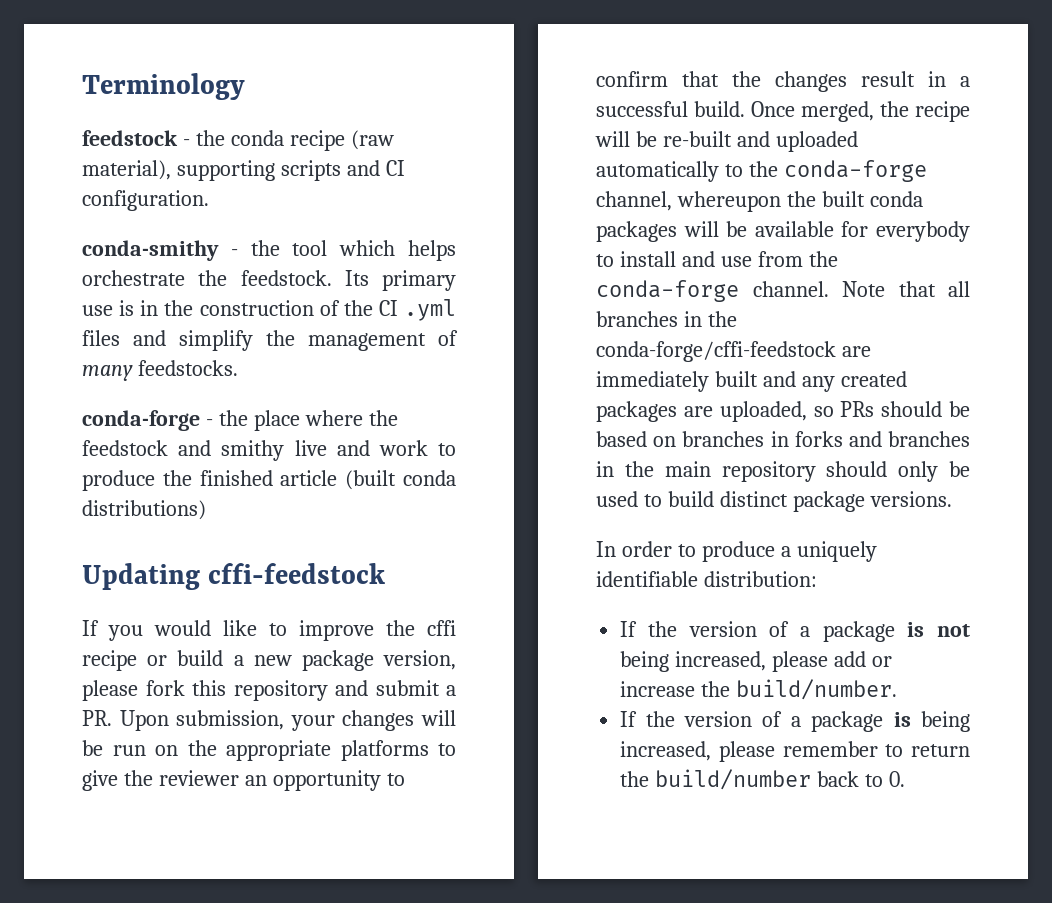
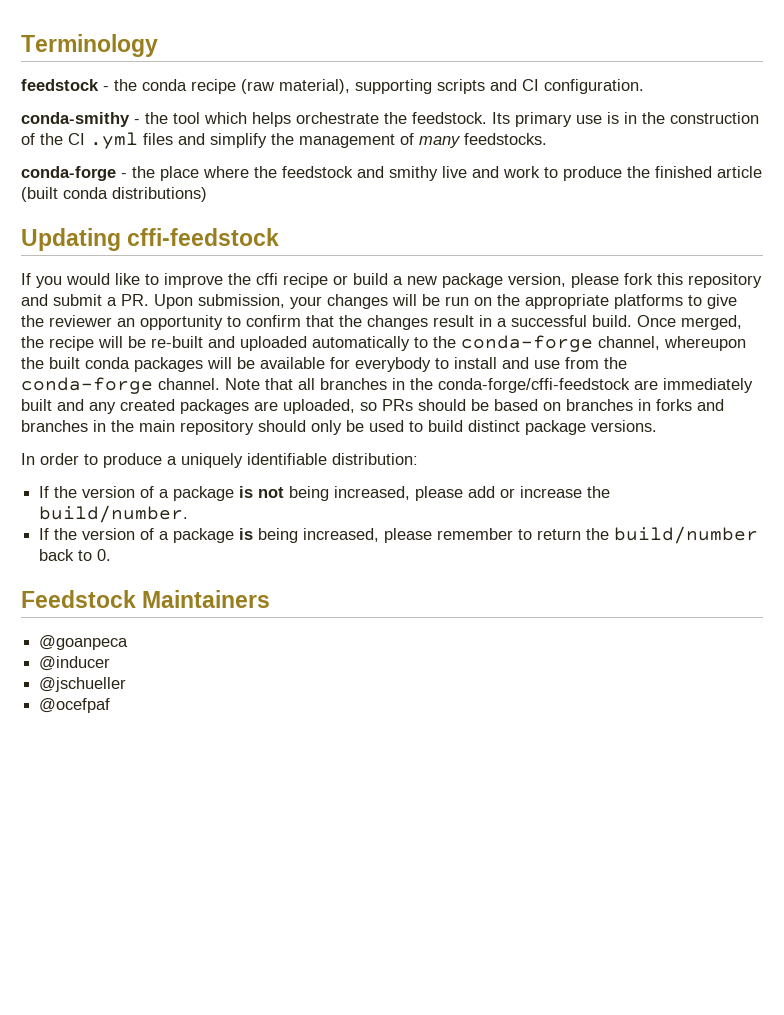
+ Feedstock Maintainers
+ @goanpeca
+ @inducer
+ @jschueller
+ @ocefpaf

